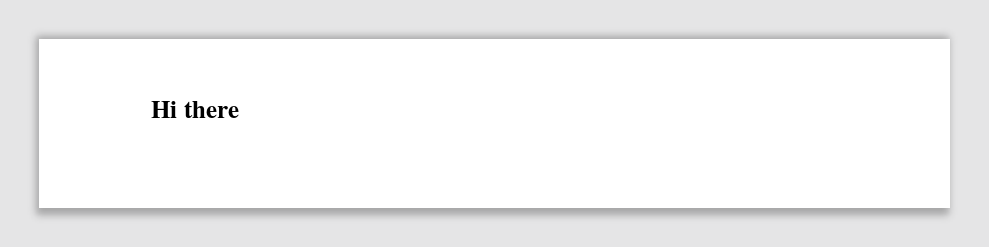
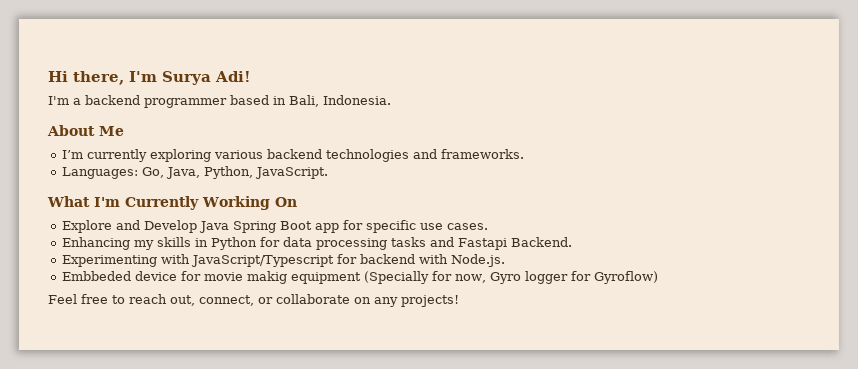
- Hi there
+ Hi there, I'm Surya Adi!
+ I'm a backend programmer based in Bali, Indonesia.
+ About Me
+ I’m currently exploring various backend technologies and frameworks.
+ Languages: Go, Java, Python, JavaScript.
+ What I'm Currently Working On
+ Explore and Develop Java Spring Boot app for specific use cases.
+ Enhancing my skills in Python for data processing tasks and Fastapi Backend.
+ Experimenting with JavaScript/Typescript for backend with Node.js.
+ Embbeded device for movie makig equipment (Specially for now, Gyro logger for Gyroflow)
+ Feel free to reach out, connect, or collaborate on any projects!

